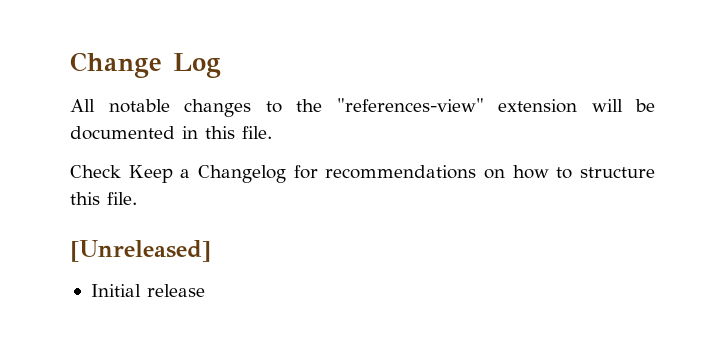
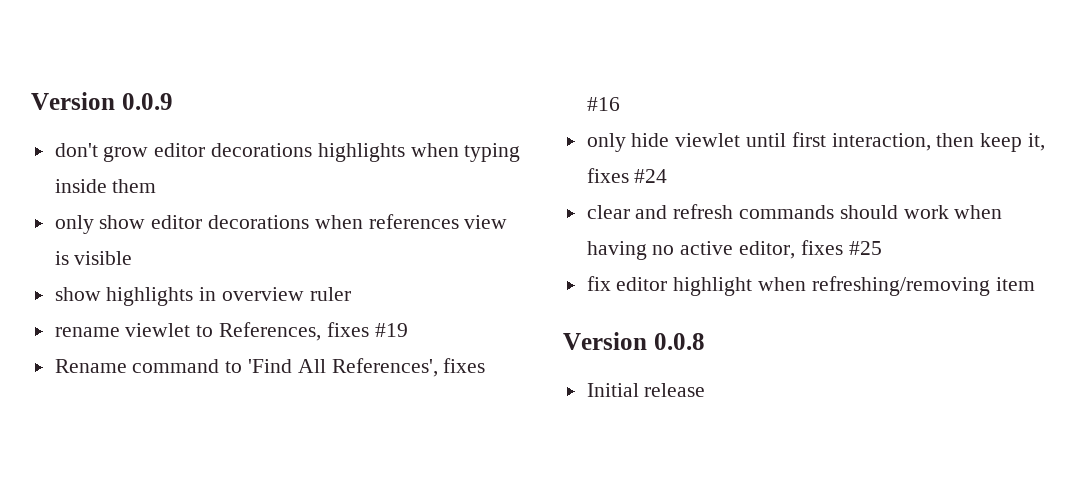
- Change Log
- All notable changes to the "references-view" extension will be documented in this file.
- Check Keep a Changelog for recommendations on how to structure this file.
- [Unreleased]
+ Version 0.0.9
+ don't grow editor decorations highlights when typing inside them
+ only show editor decorations when references view is visible
+ show highlights in overview ruler
+ rename viewlet to References, fixes #19
+ Rename command to 'Find All References', fixes #16
+ only hide viewlet until first interaction, then keep it, fixes #24
+ clear and refresh commands should work when having no active editor, fixes #25
+ fix editor highlight when refreshing/removing item
+ Version 0.0.8

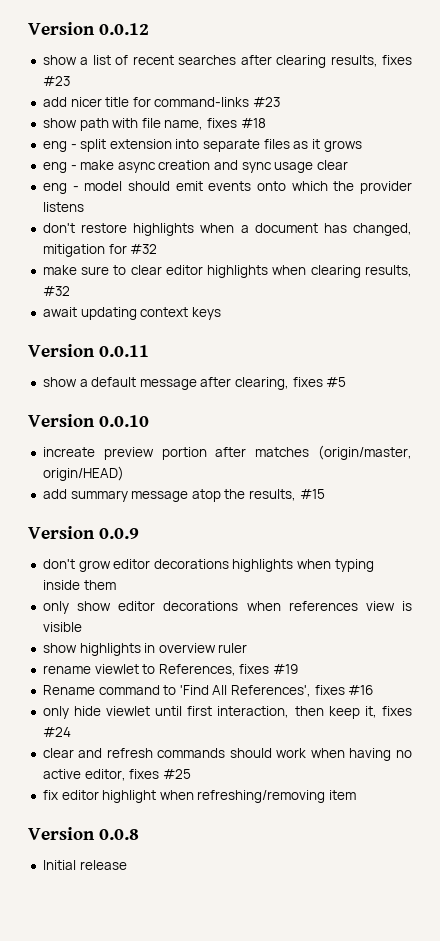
+ Version 0.0.12
+ show a list of recent searches after clearing results, fixes #23
+ add nicer title for command-links #23
+ show path with file name, fixes #18
+ eng - split extension into separate files as it grows
+ eng - make async creation and sync usage clear
+ eng - model should emit events onto which the provider listens
+ don't restore highlights when a document has changed, mitigation for #32
+ make sure to clear editor highlights when clearing results, #32
+ await updating context keys
+ Version 0.0.11
+ show a default message after clearing, fixes #5
+ Version 0.0.10
+ increate preview portion after matches (origin/master, origin/HEAD)
+ add summary message atop the results, #15

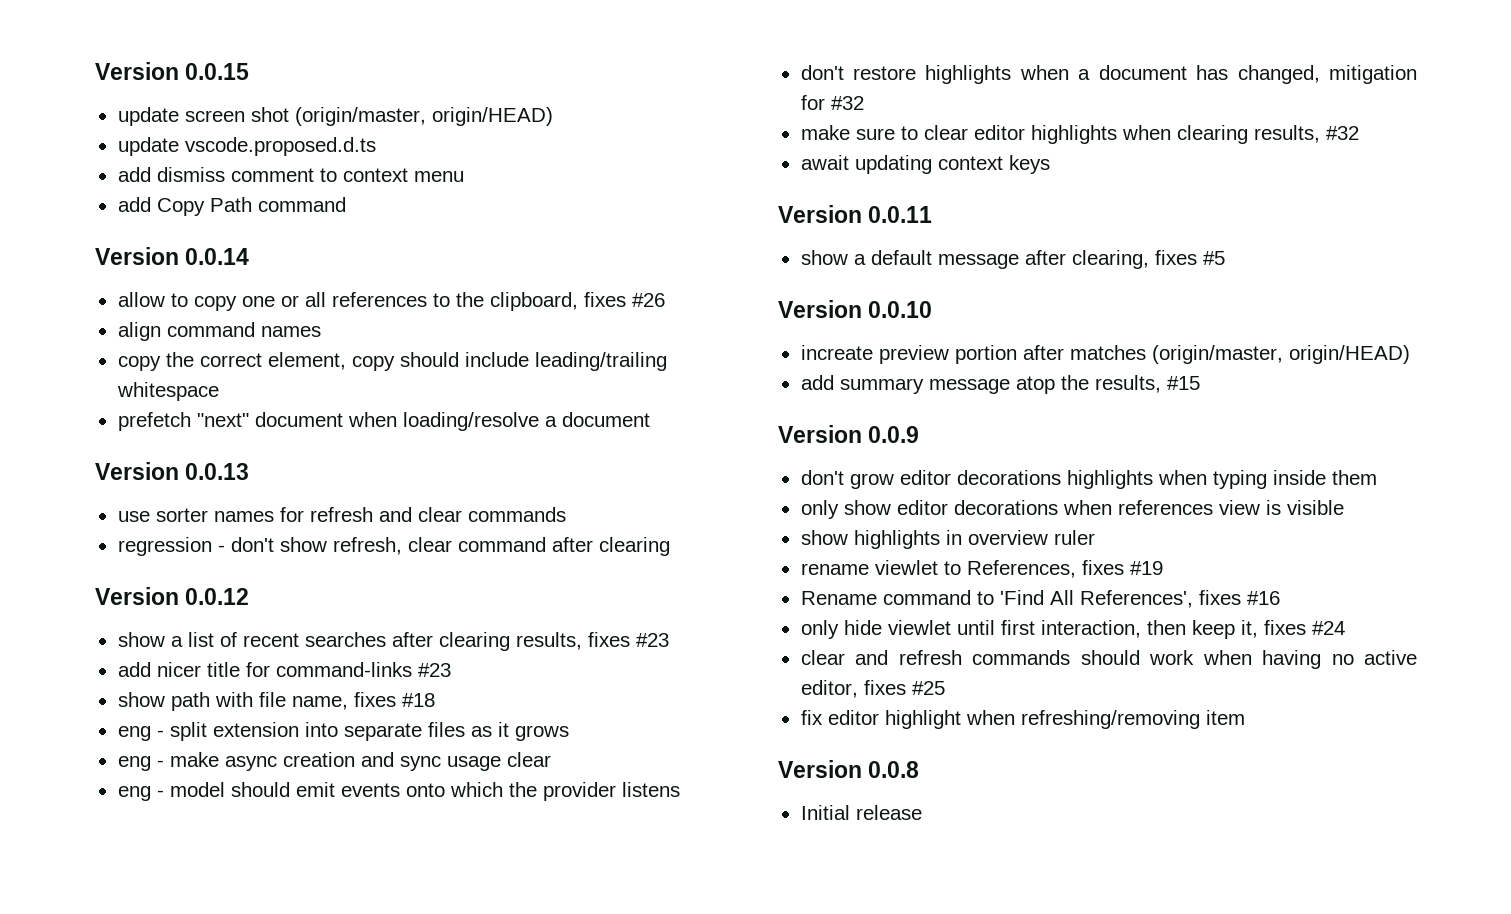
+ Version 0.0.15
+ update screen shot (origin/master, origin/HEAD)
+ update vscode.proposed.d.ts
+ add dismiss comment to context menu
+ add Copy Path command
+ Version 0.0.14
+ allow to copy one or all references to the clipboard, fixes #26
+ align command names
+ copy the correct element, copy should include leading/trailing whitespace
+ prefetch "next" document when loading/resolve a document
+ Version 0.0.13
+ use sorter names for refresh and clear commands
+ regression - don't show refresh, clear command after clearing

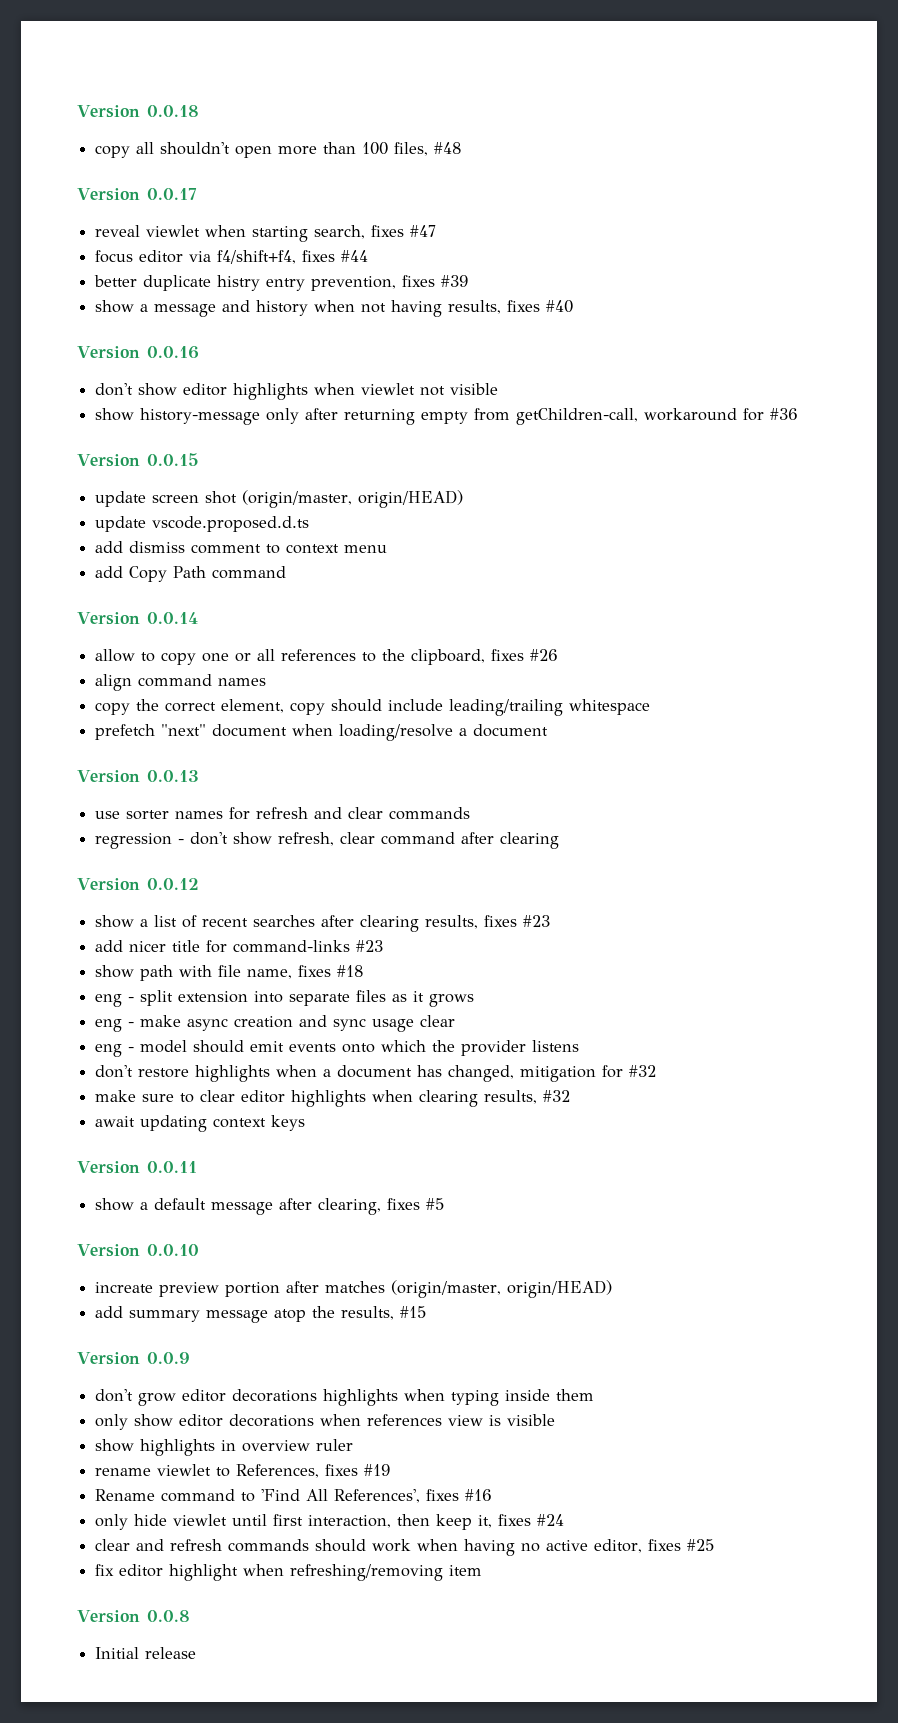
+ Version 0.0.18
+ copy all shouldn't open more than 100 files, #48
+ Version 0.0.17
+ reveal viewlet when starting search, fixes #47
+ focus editor via f4/shift+f4, fixes #44
+ better duplicate histry entry prevention, fixes #39
+ show a message and history when not having results, fixes #40
+ Version 0.0.16
+ don't show editor highlights when viewlet not visible
+ show history-message only after returning empty from getChildren-call, workaround for #36

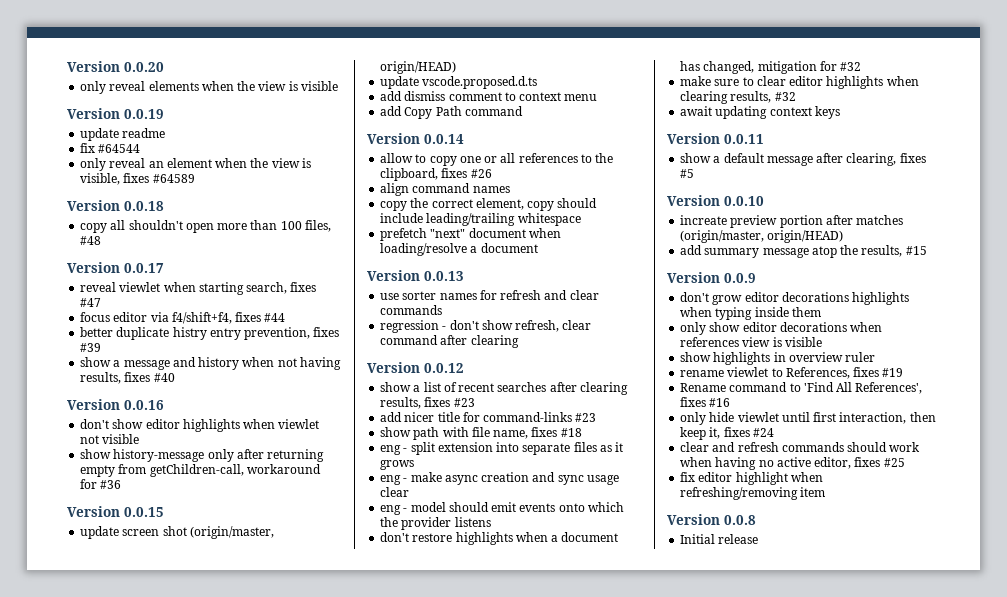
+ Version 0.0.20
+ only reveal elements when the view is visible
+ Version 0.0.19
+ update readme
+ fix #64544
+ only reveal an element when the view is visible, fixes #64589

